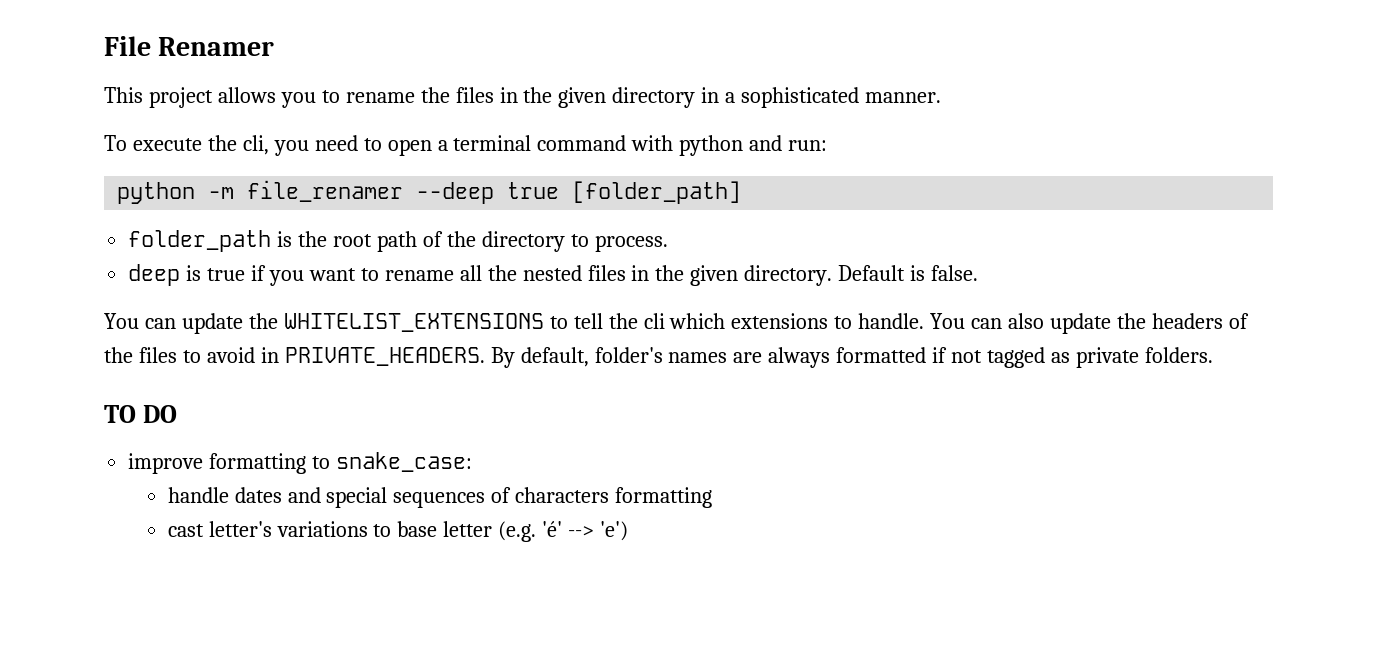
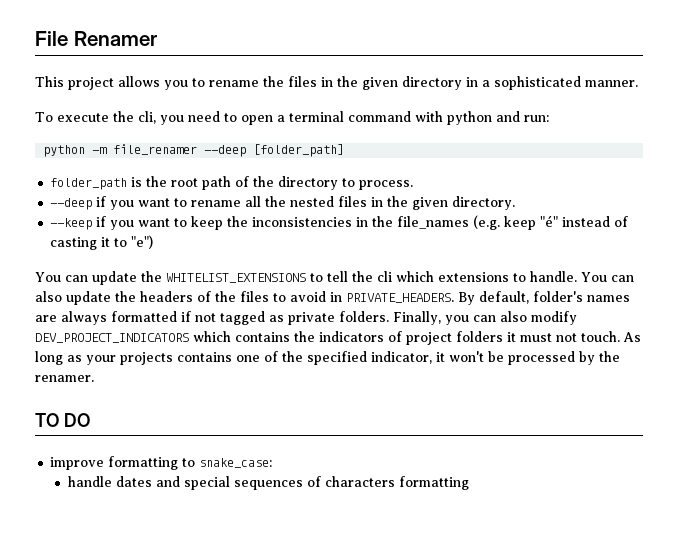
- python -m file_renamer --deep true [folder_path]
+ python -m file_renamer --deep [folder_path]
- deep is true if you want to rename all the nested files in the given directory. Default is false.
+ --deep if you want to rename all the nested files in the given directory.
+ --keep if you want to keep the inconsistencies in the file_names (e.g. keep "é" instead of casting it to "e")
+ Finally, you can also modify DEV_PROJECT_INDICATORS which contains the indicators of project folders it must not touch. As long as your projects contains one of the specified indicator, it won't be processed by the renamer.
- cast letter's variations to base letter (e.g. 'é' --> 'e')

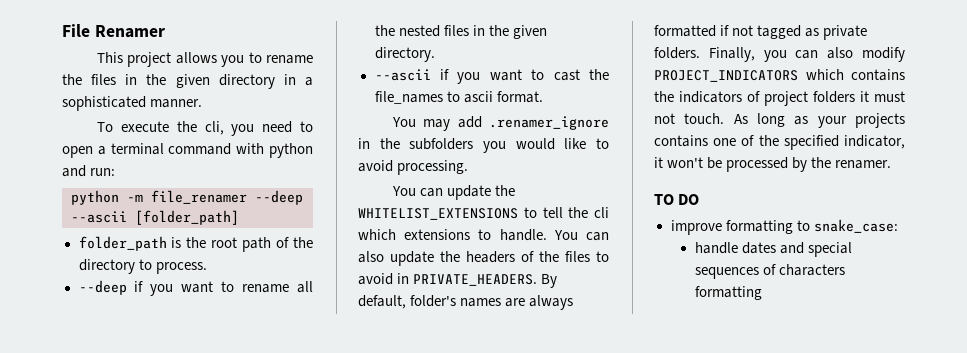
- python -m file_renamer --deep [folder_path]
+ python -m file_renamer --deep --ascii [folder_path]
- --keep if you want to keep the inconsistencies in the file_names (e.g. keep "é" instead of casting it to "e")
+ --ascii if you want to cast the file_names to ascii format.
+ You may add .renamer_ignore in the subfolders you would like to avoid processing.
- Finally, you can also modify DEV_PROJECT_INDICATORS which contains the indicators of project folders it must not touch.
+ Finally, you can also modify PROJECT_INDICATORS which contains the indicators of project folders it must not touch.

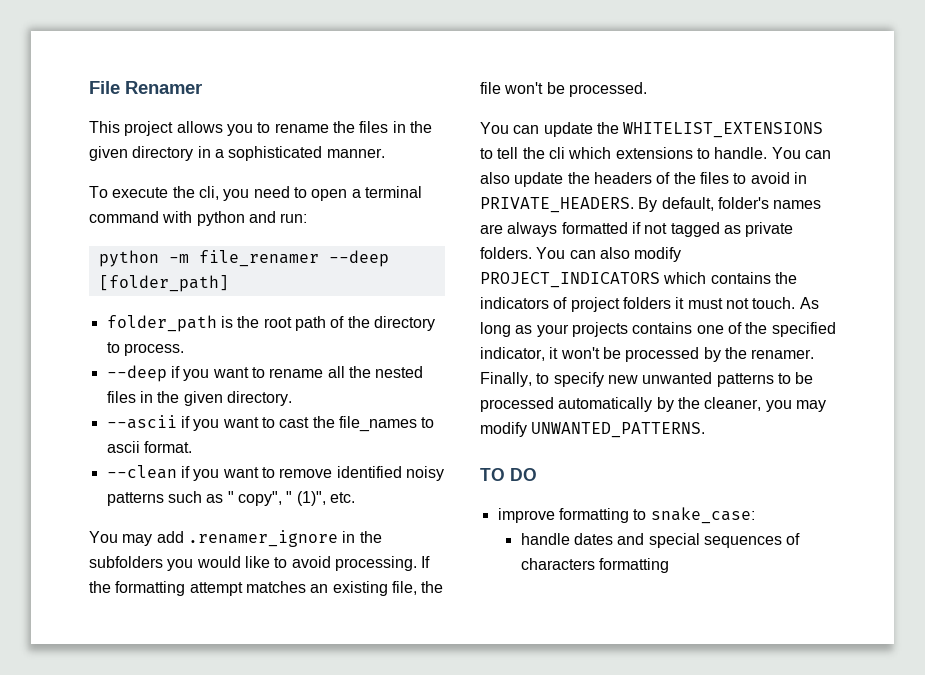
- python -m file_renamer --deep --ascii [folder_path]
+ python -m file_renamer --deep [folder_path]
+ --clean if you want to remove identified noisy patterns such as " copy", " (1)", etc.
+ If the formatting attempt matches an existing file, the file won't be processed.
- Finally, you can also modify PROJECT_INDICATORS which contains the indicators of project folders it must not touch.
+ You can also modify PROJECT_INDICATORS which contains the indicators of project folders it must not touch.
+ Finally, to specify new unwanted patterns to be processed automatically by the cleaner, you may modify UNWANTED_PATTERNS.

